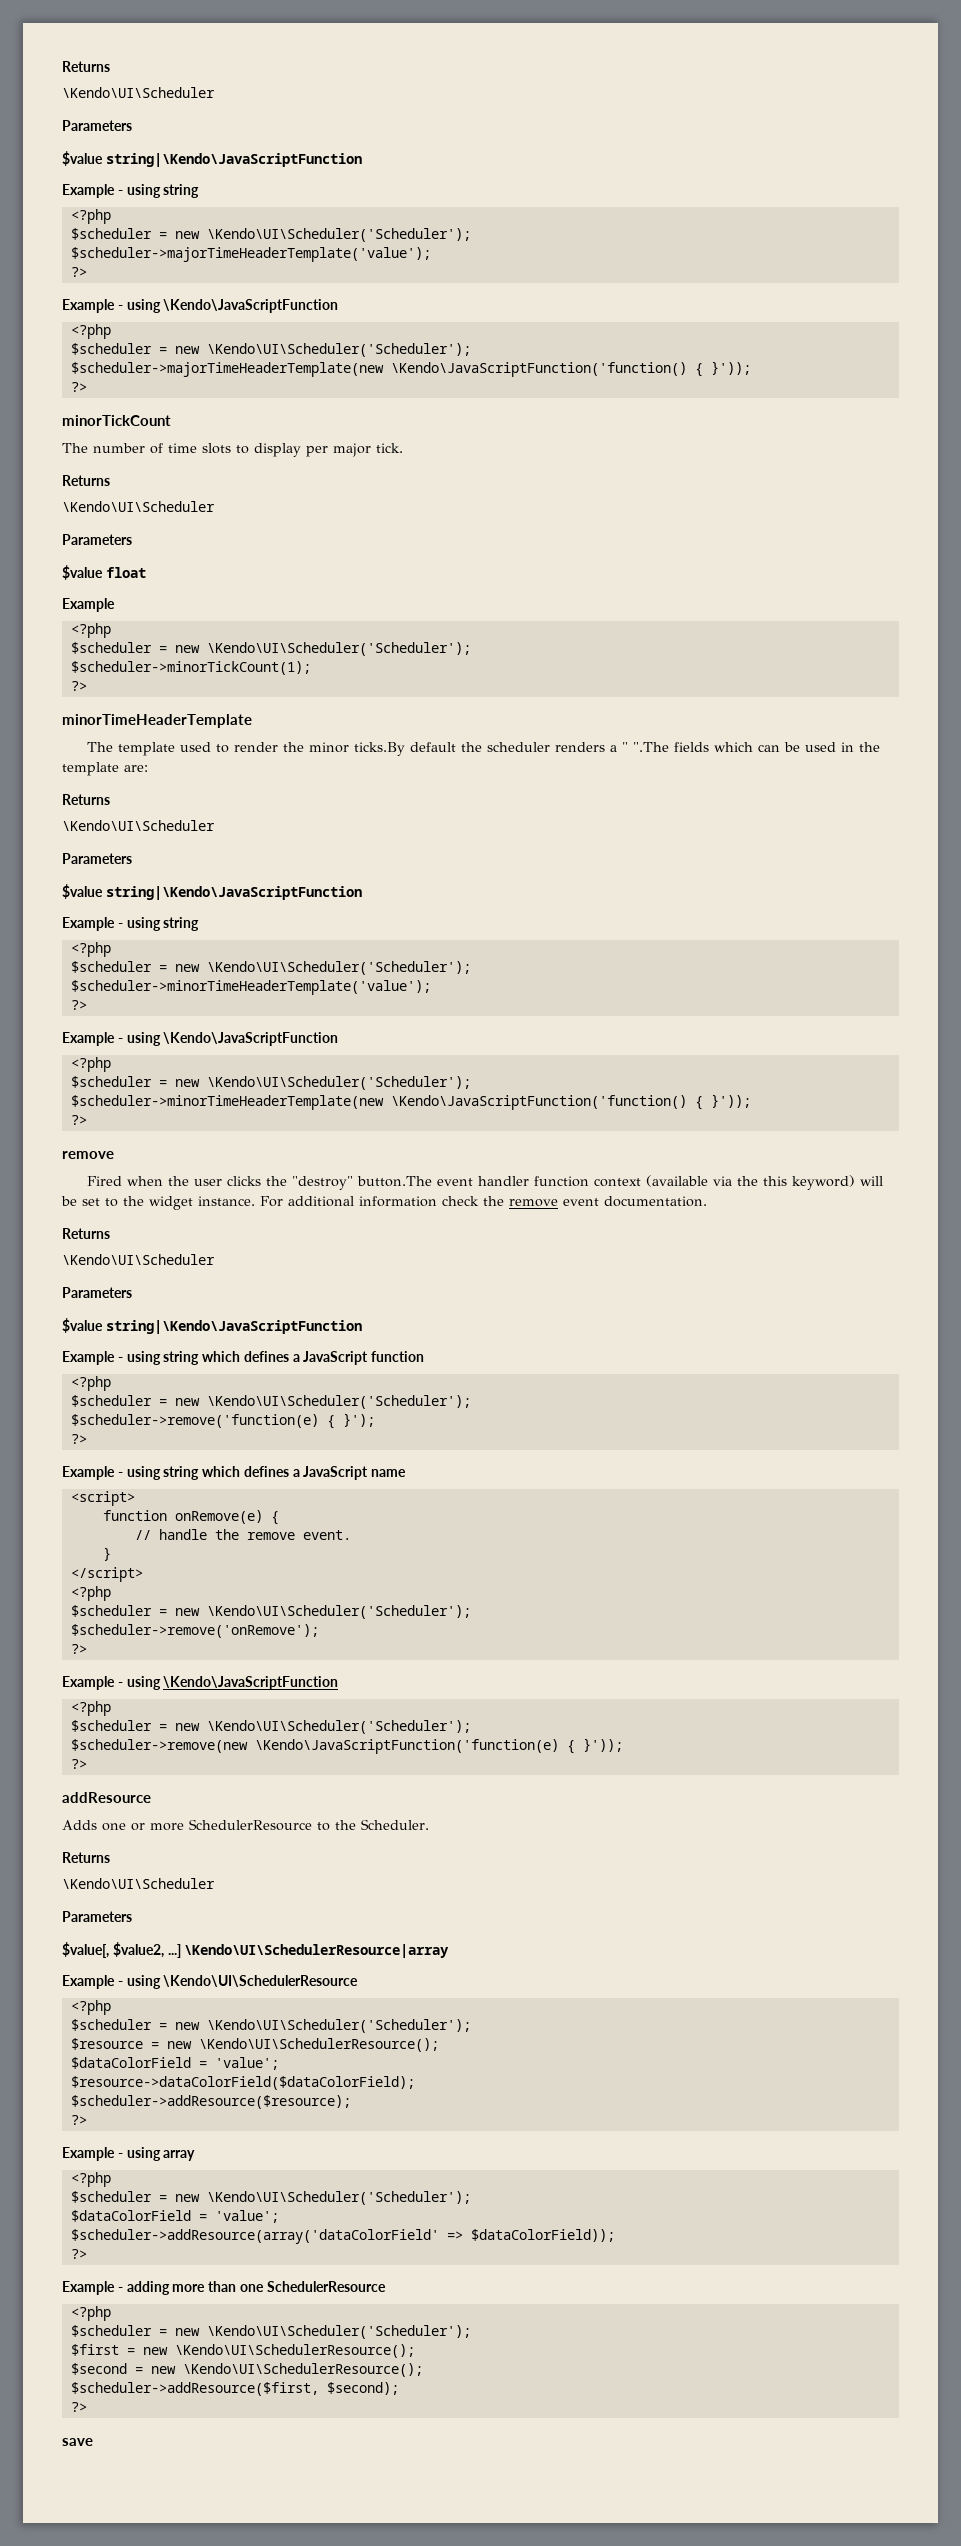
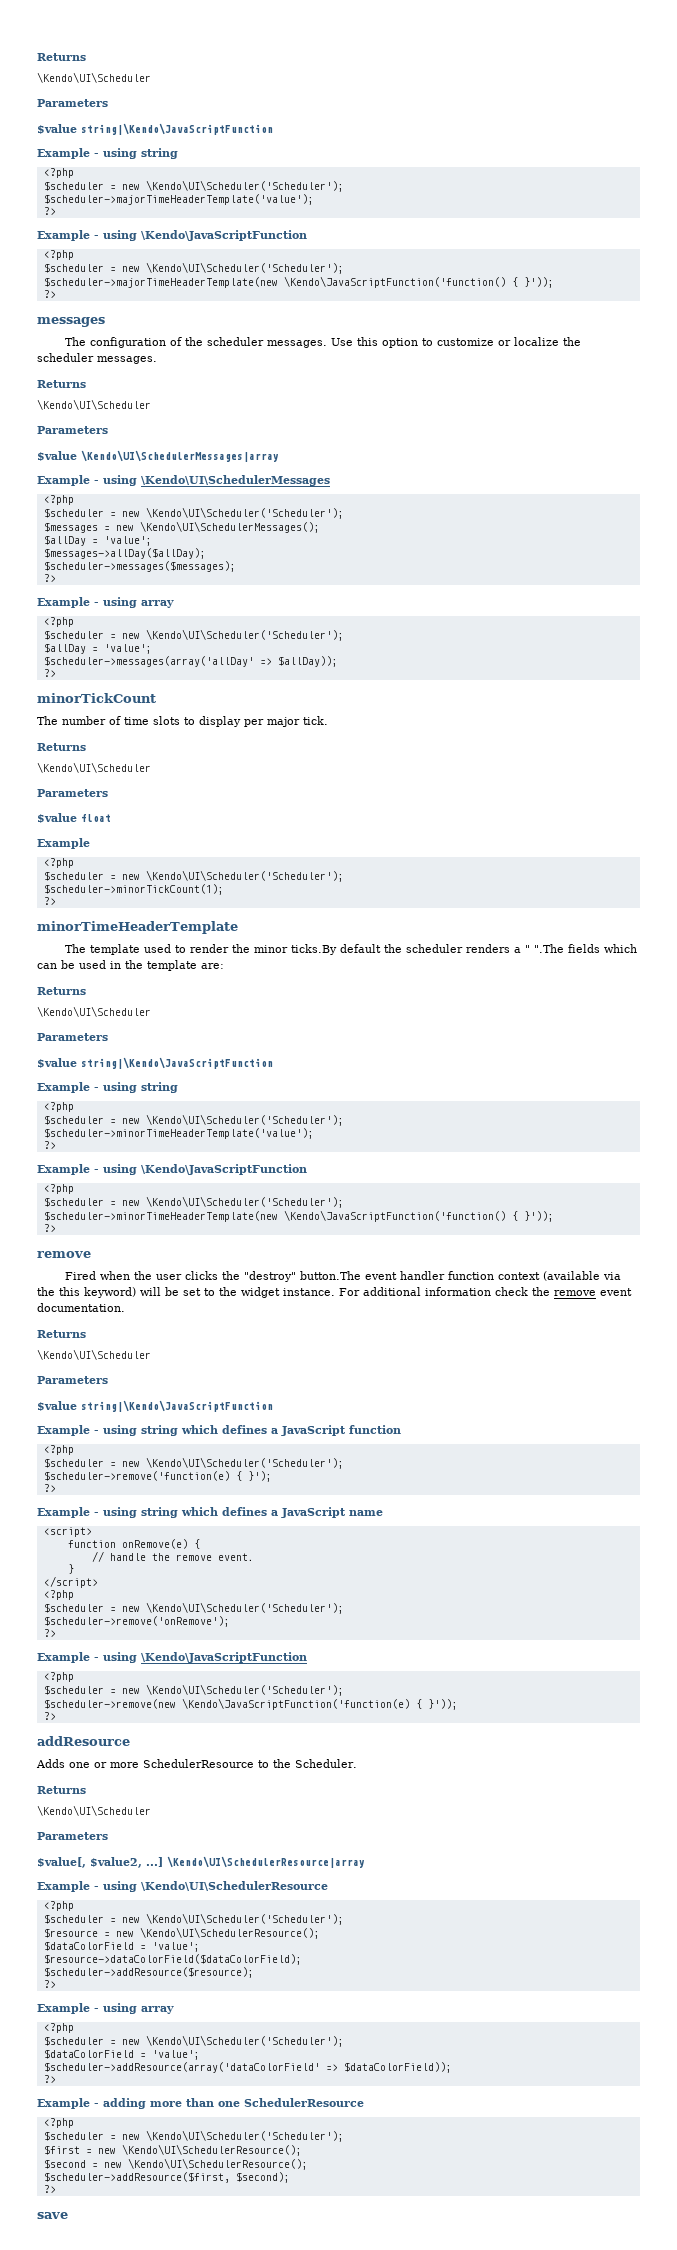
+ messages
+ The configuration of the scheduler messages. Use this option to customize or localize the scheduler messages.
+ Returns
+ \Kendo\UI\Scheduler
+ Parameters
+ $value \Kendo\UI\SchedulerMessages|array
+ Example - using \Kendo\UI\SchedulerMessages
+ <?php
+ $scheduler = new \Kendo\UI\Scheduler('Scheduler');
+ $messages = new \Kendo\UI\SchedulerMessages();
+ $allDay = 'value';
+ $messages->allDay($allDay);
+ $scheduler->messages($messages);
+ ?>
+ Example - using array
+ <?php
+ $scheduler = new \Kendo\UI\Scheduler('Scheduler');
+ $allDay = 'value';
+ $scheduler->messages(array('allDay' => $allDay));
+ ?>

